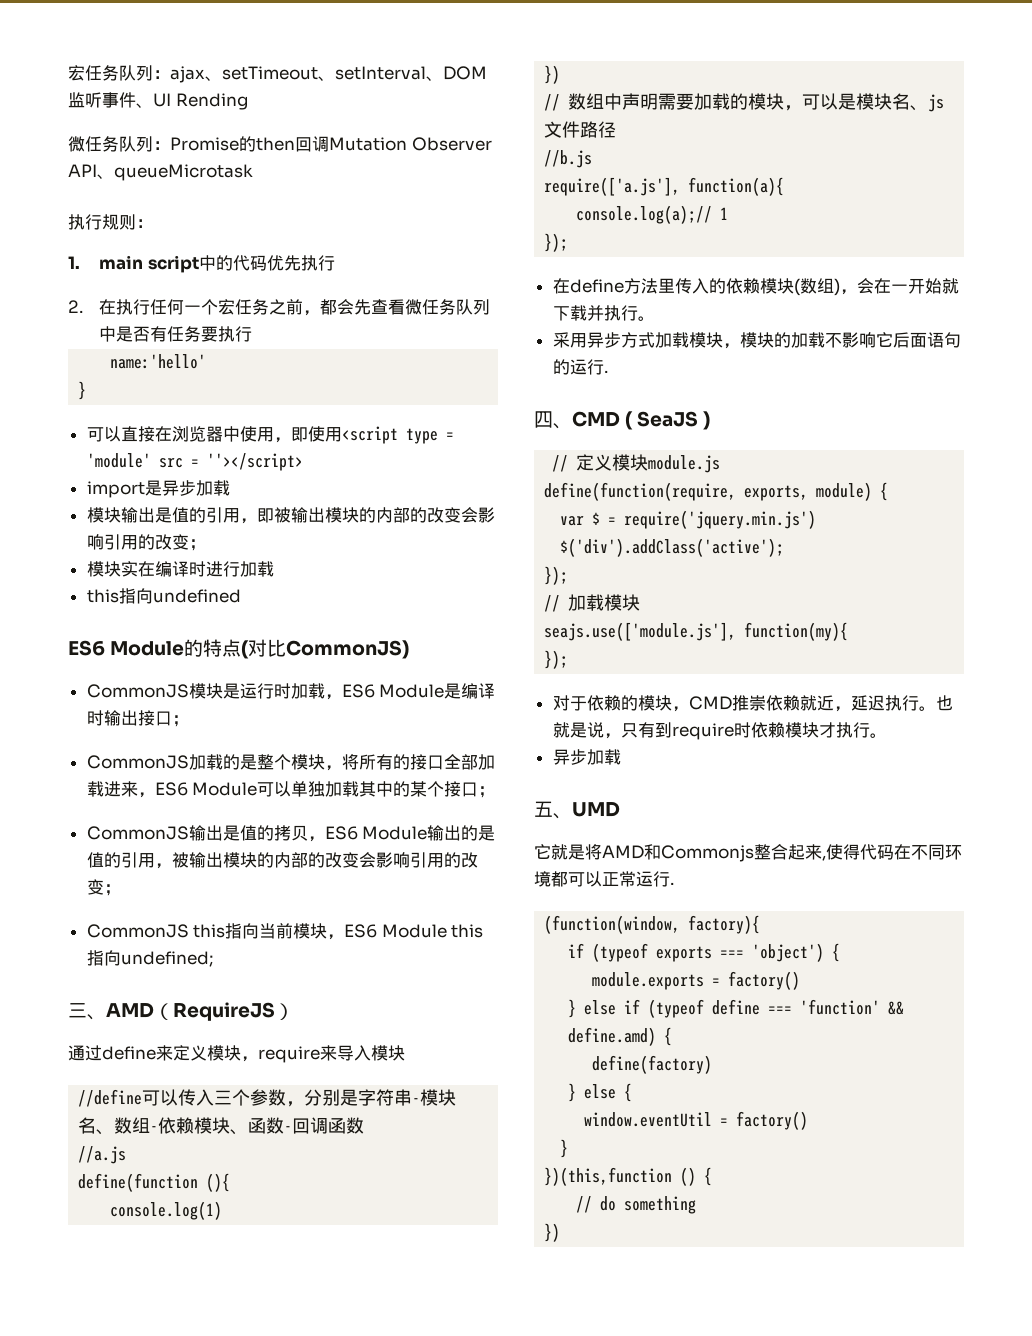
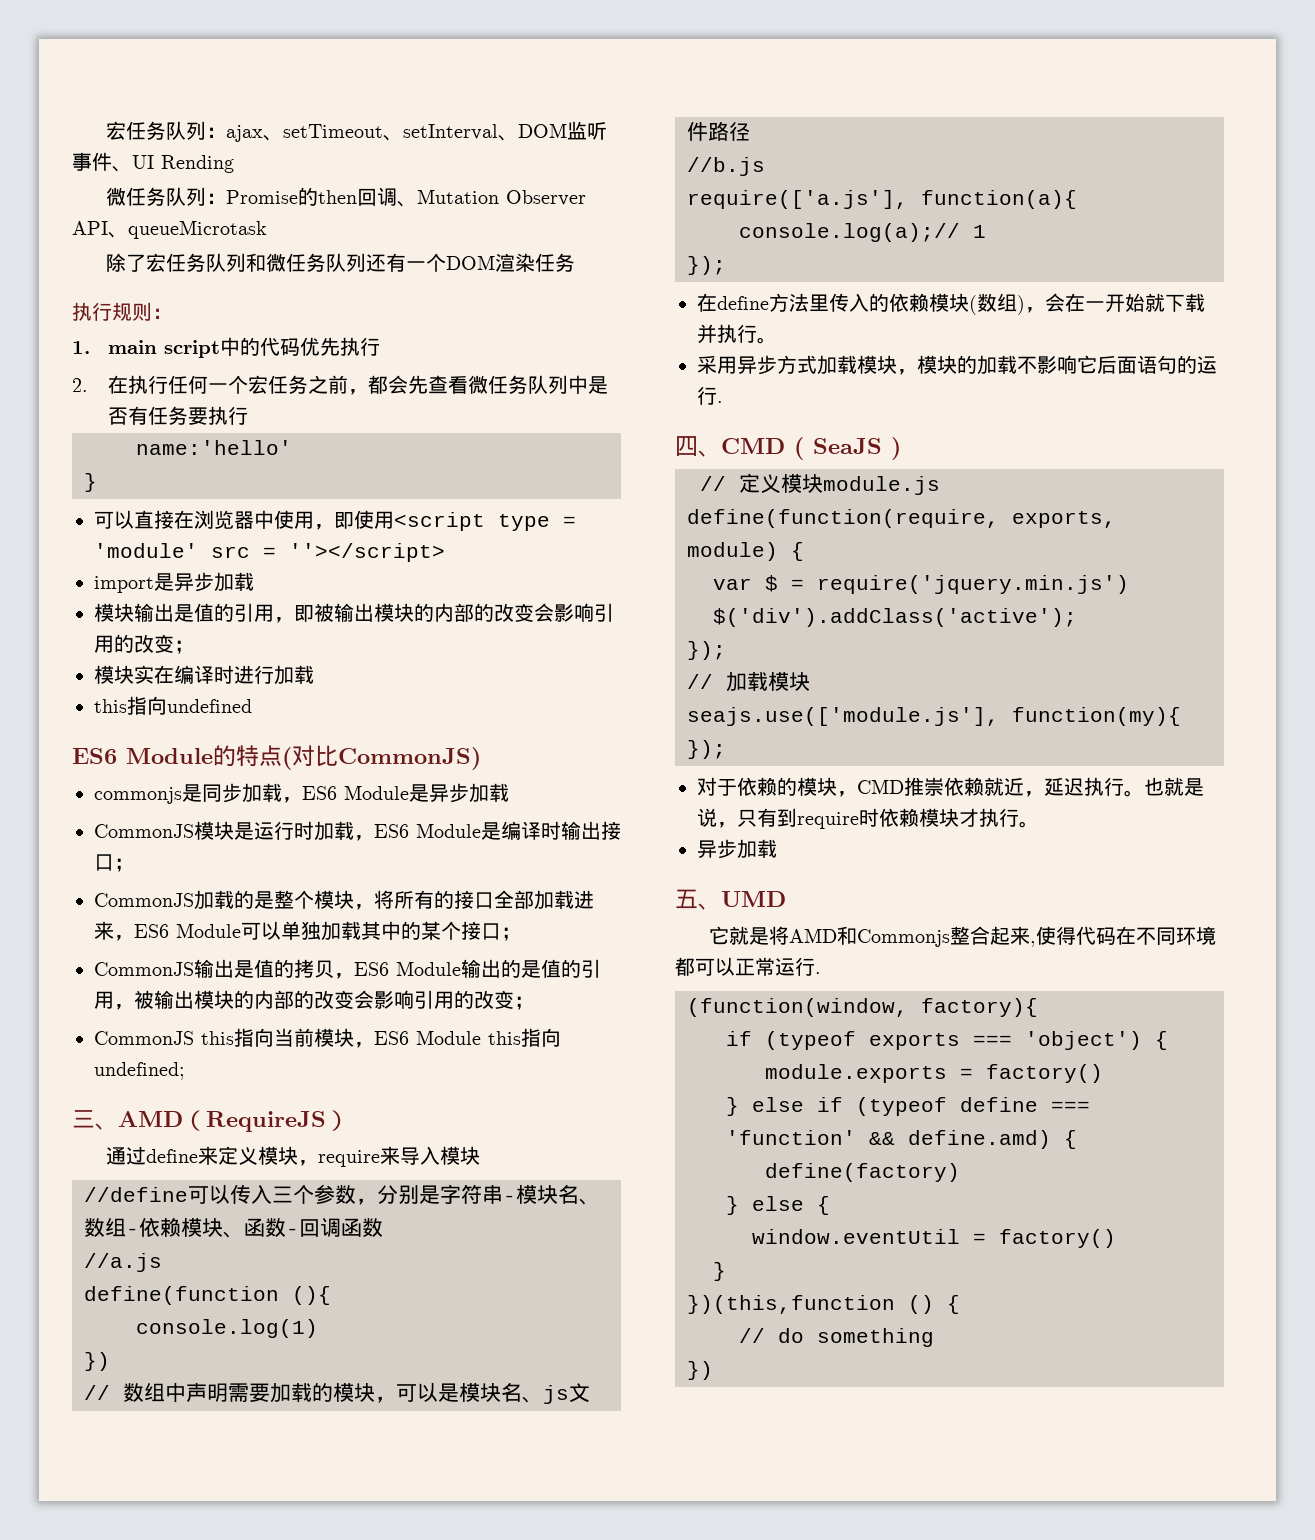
- 微任务队列：Promise的then回调Mutation Observer API、queueMicrotask
+ 微任务队列：Promise的then回调、Mutation Observer API、queueMicrotask
+ 除了宏任务队列和微任务队列还有一个DOM渲染任务
+ commonjs是同步加载，ES6 Module是异步加载

